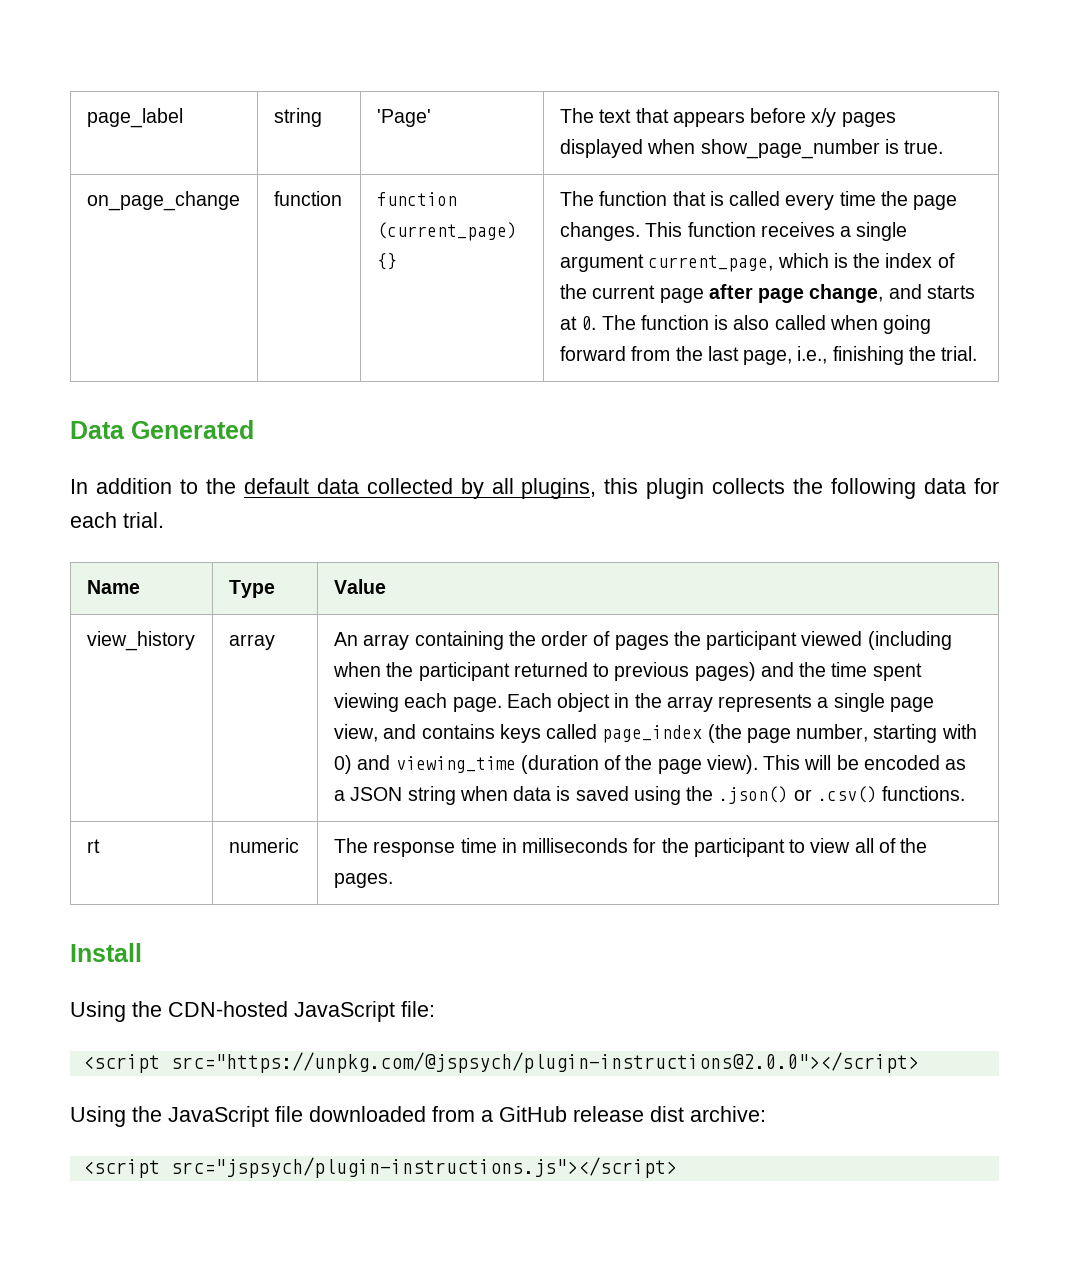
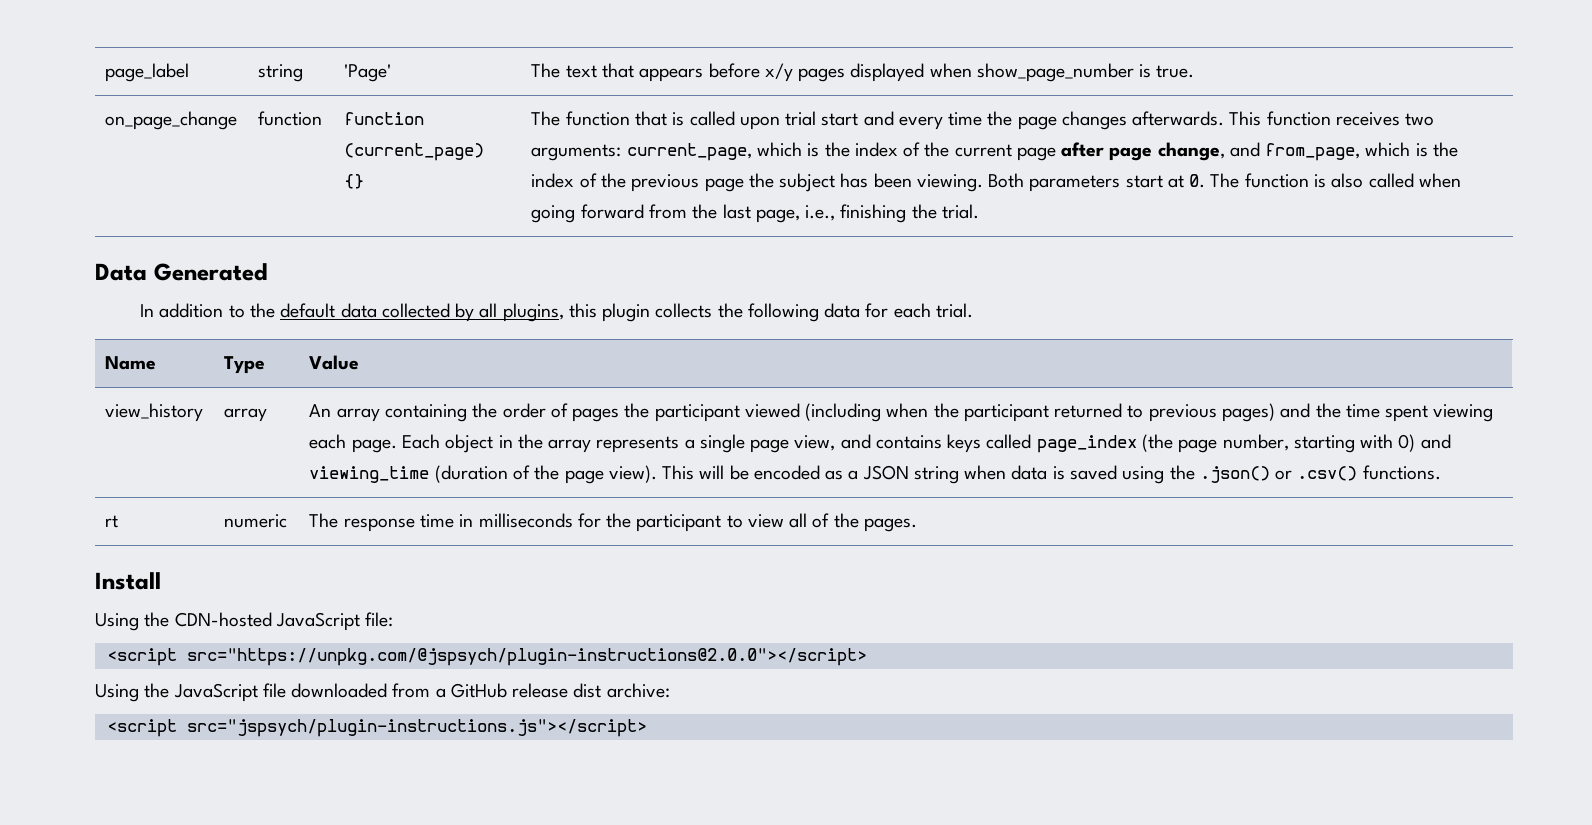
- The function that is called every time the page changes.
+ The function that is called upon trial start and every time the page changes afterwards.
- This function receives a single argument current_page, which is the index of the current page after page change, and starts at 0. The function is also called when going forward from the last page, i.e., finishing the trial.
+ This function receives two arguments: current_page, which is the index of the current page after page change, and from_page, which is the index of the previous page the subject has been viewing. Both parameters start at 0. The function is also called when going forward from the last page, i.e., finishing the trial.

